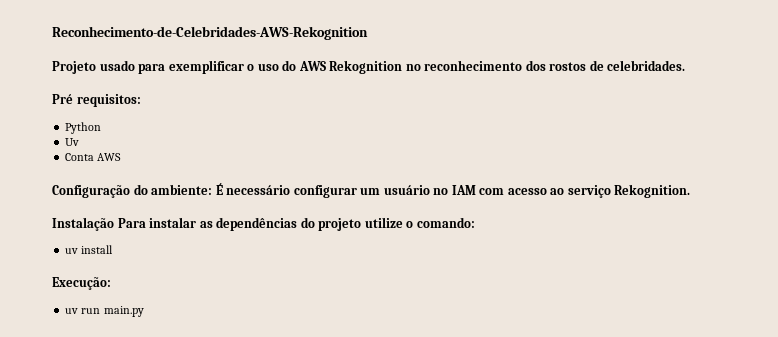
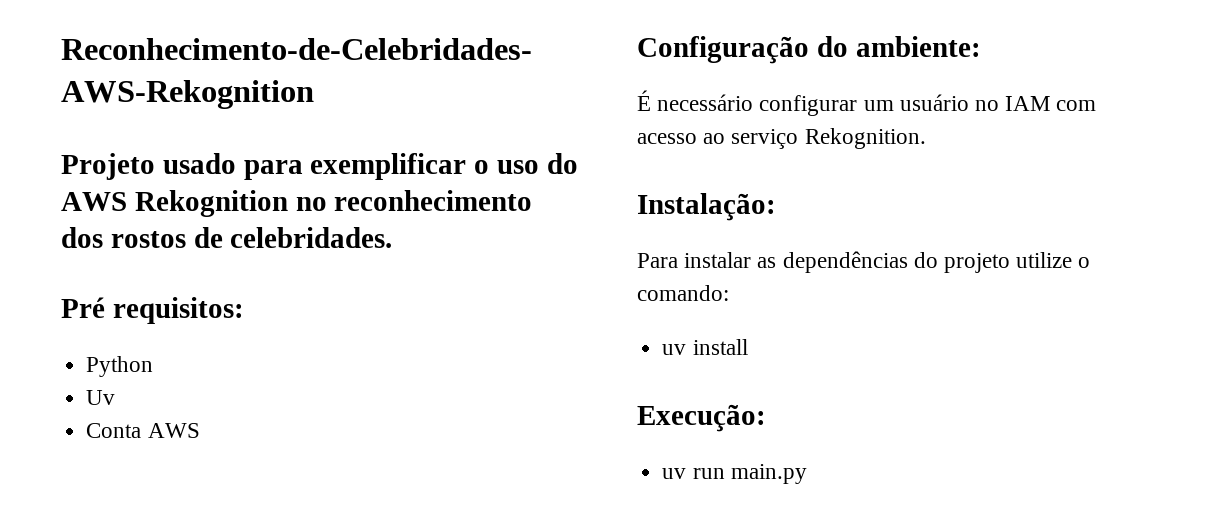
- Configuração do ambiente: É necessário configurar um usuário no IAM com acesso ao serviço Rekognition.
+ Configuração do ambiente:
+ É necessário configurar um usuário no IAM com acesso ao serviço Rekognition.
- Instalação Para instalar as dependências do projeto utilize o comando:
+ Instalação:
+ Para instalar as dependências do projeto utilize o comando:

